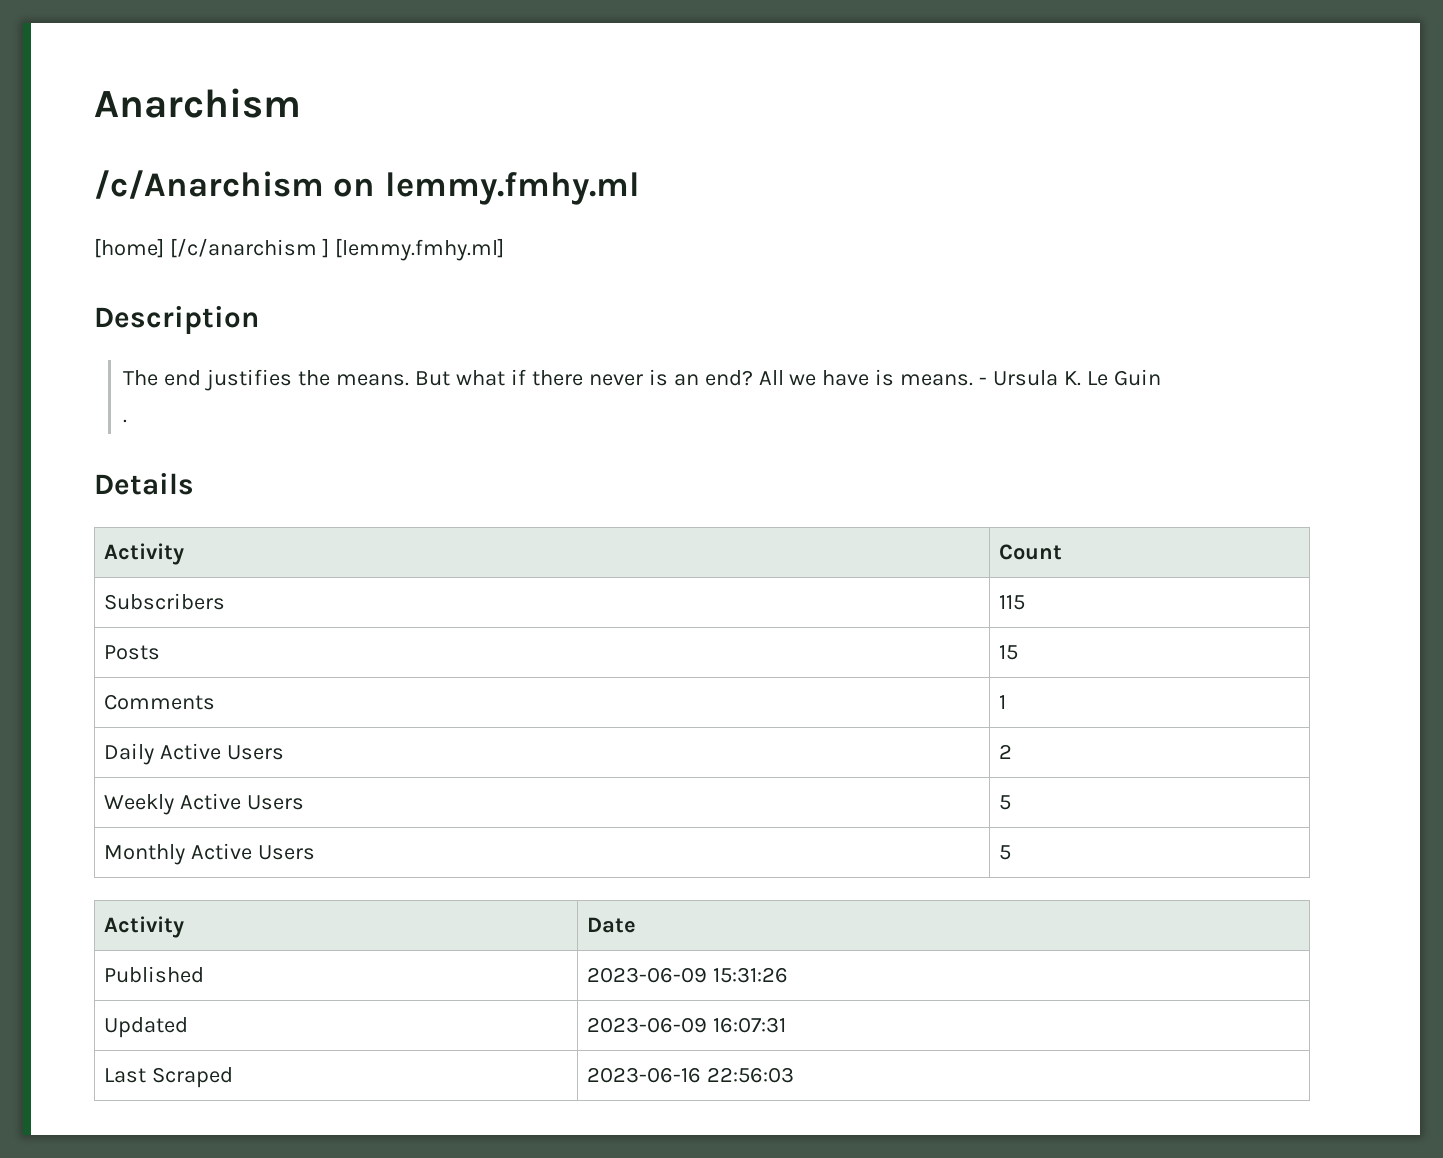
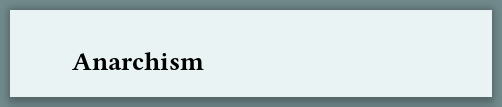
- /c/Anarchism on lemmy.fmhy.ml
- [home] [/c/anarchism ] [lemmy.fmhy.ml]
- Description
- The end justifies the means. But what if there never is an end? All we have is means. - Ursula K. Le Guin
- .
- Details
- Activity | Count
- Subscribers | 115
- Posts | 15
- Comments | 1
- Daily Active Users | 2
- Weekly Active Users | 5
- Monthly Active Users | 5
- Activity | Date
- Published | 2023-06-09 15:31:26
- Updated | 2023-06-09 16:07:31
- Last Scraped | 2023-06-16 22:56:03

